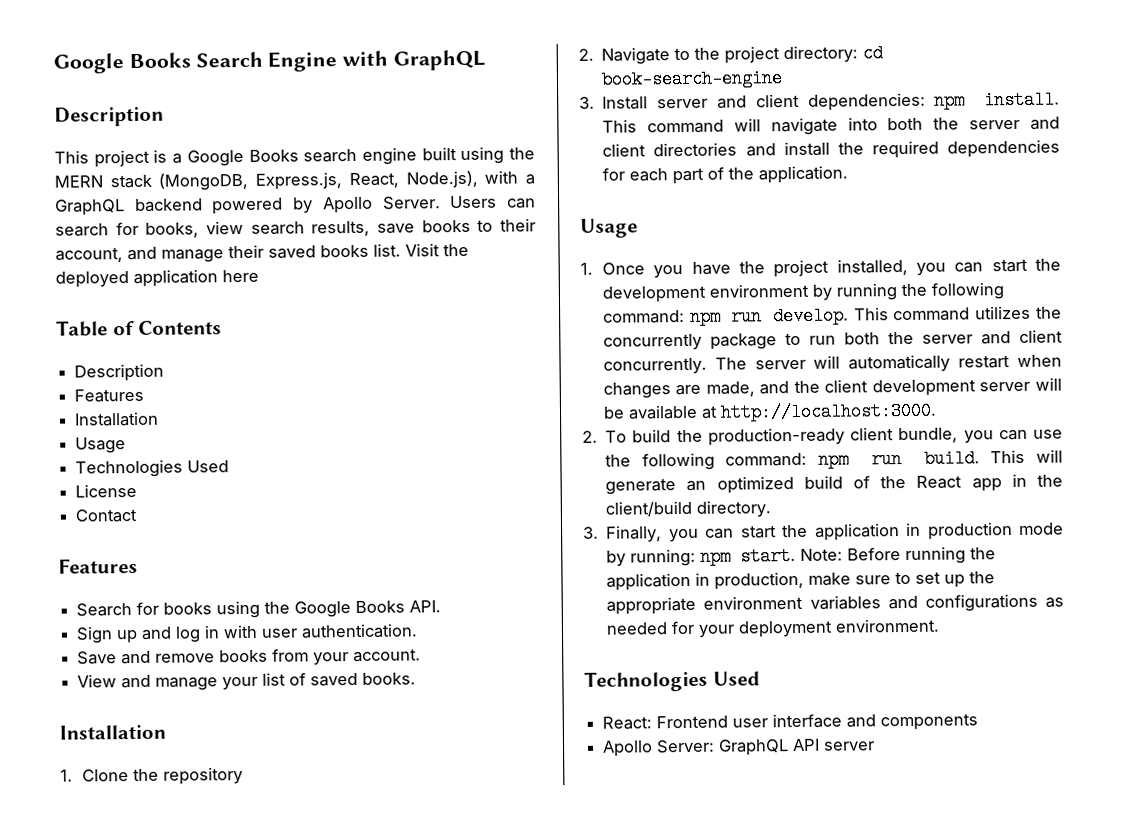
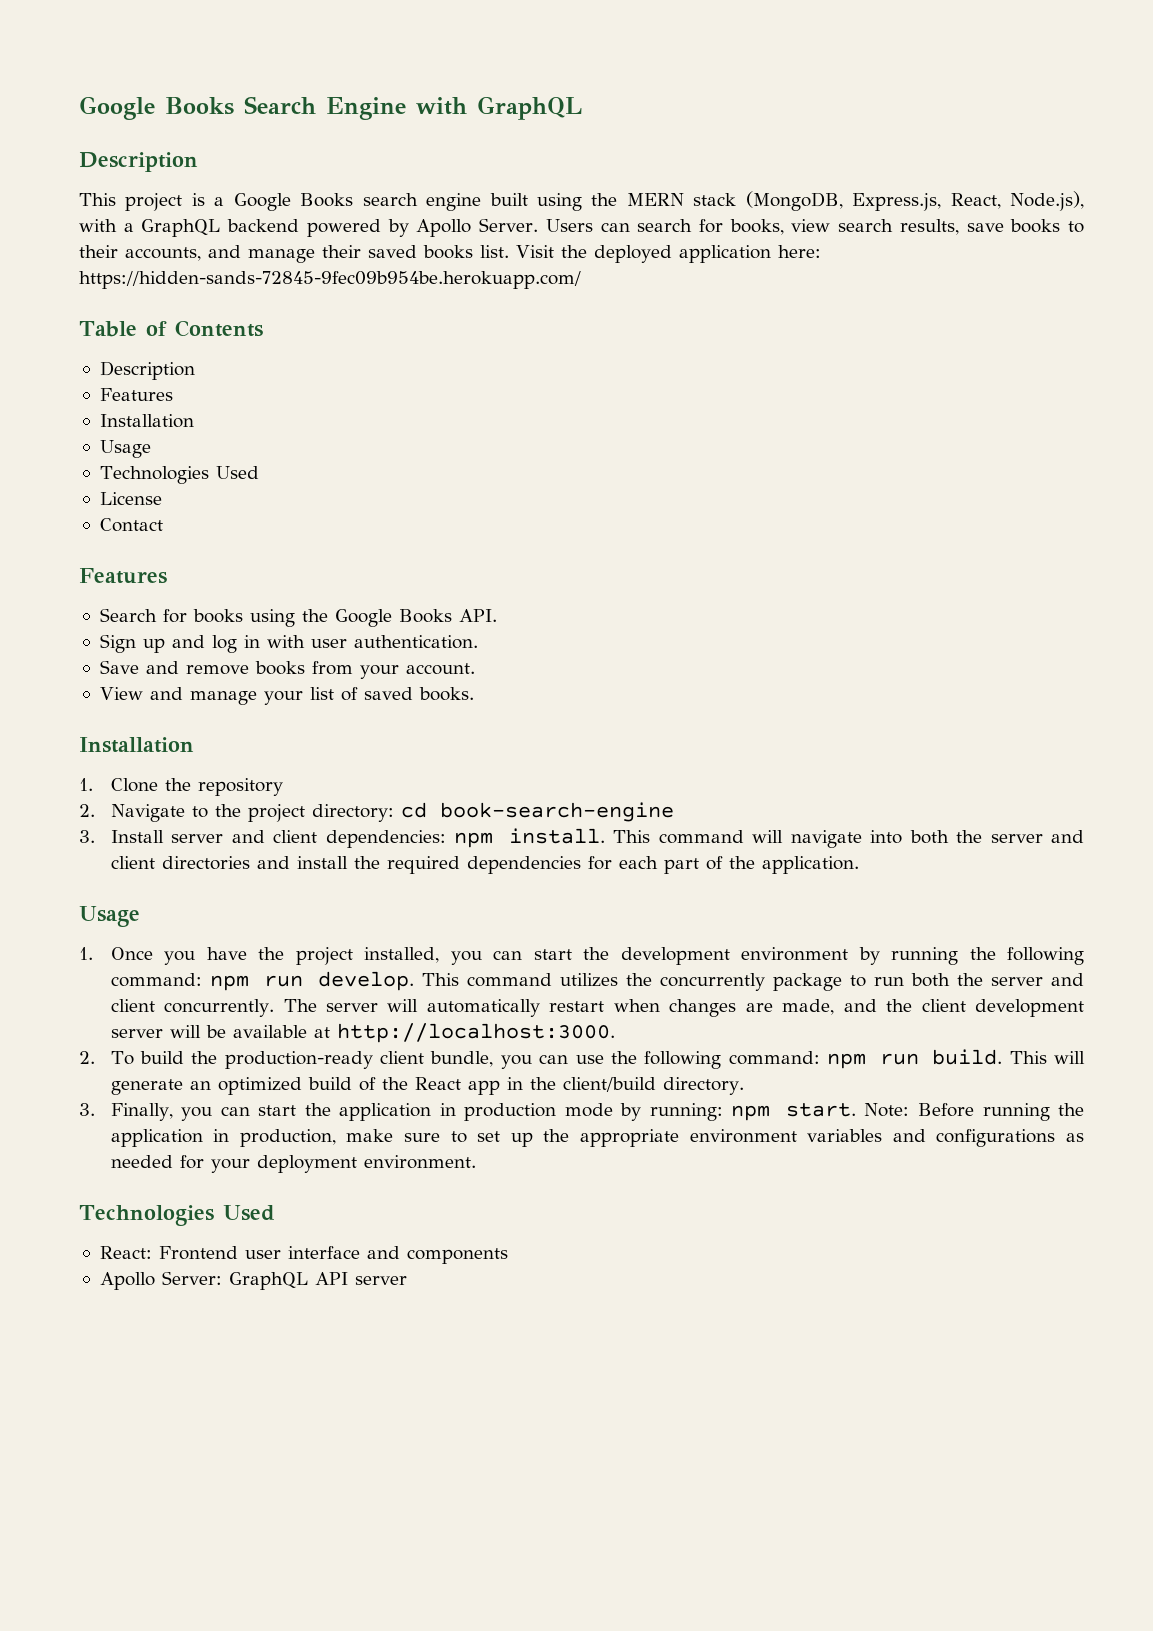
- Users can search for books, view search results, save books to their account, and manage their saved books list.
+ Users can search for books, view search results, save books to their accounts, and manage their saved books list.
- Visit the deployed application here
+ Visit the deployed application here: https://hidden-sands-72845-9fec09b954be.herokuapp.com/

